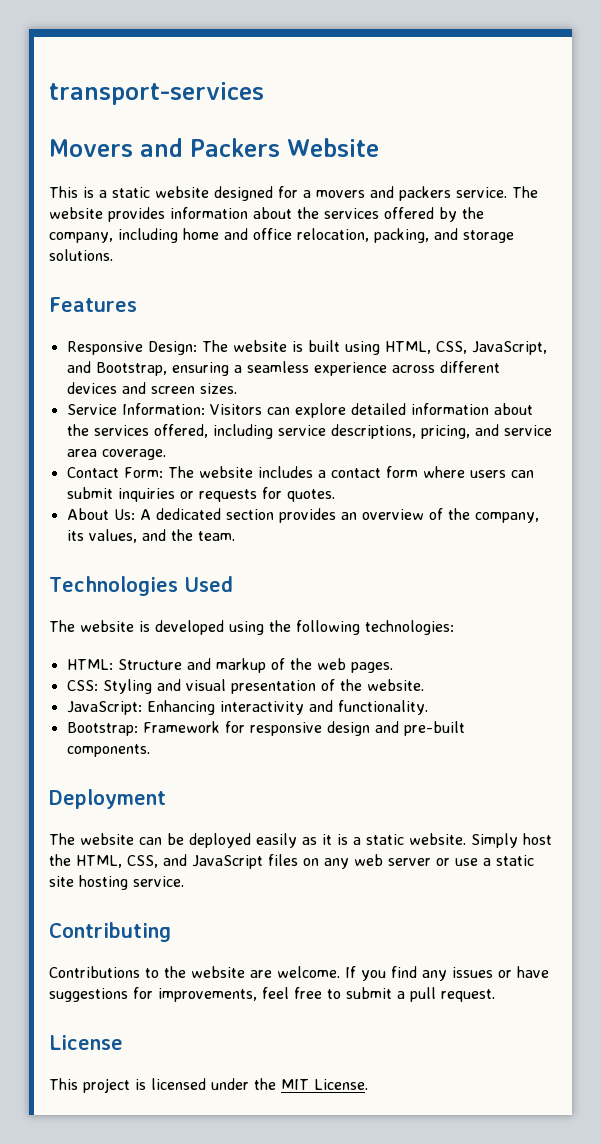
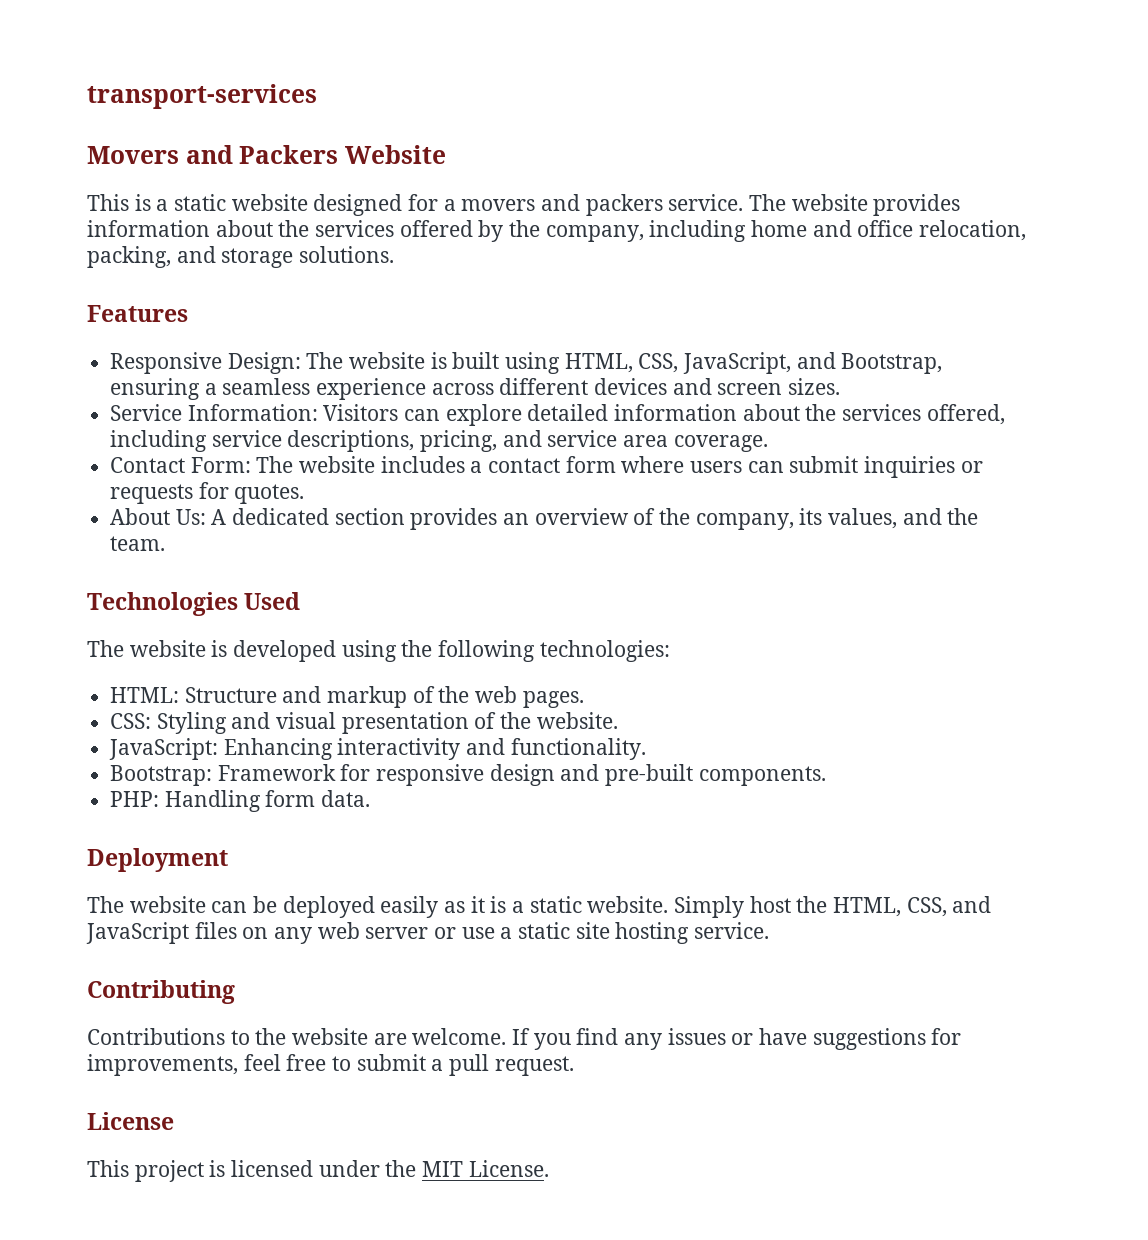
+ PHP: Handling form data.

